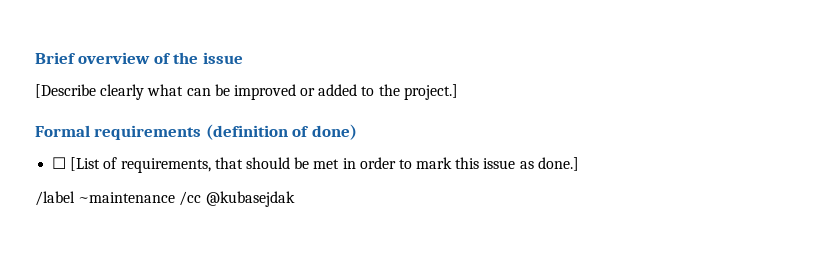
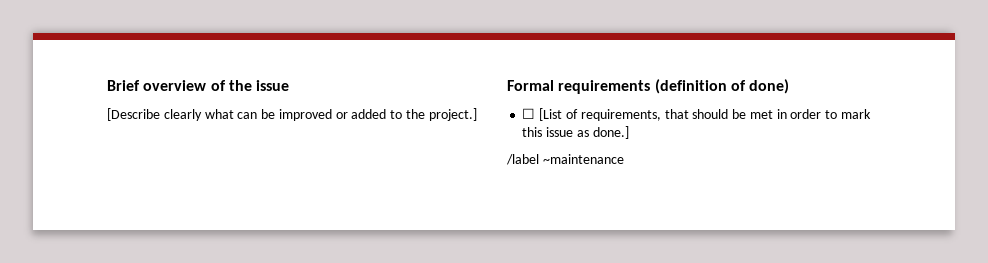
- /label ~maintenance /cc @kubasejdak
+ /label ~maintenance

